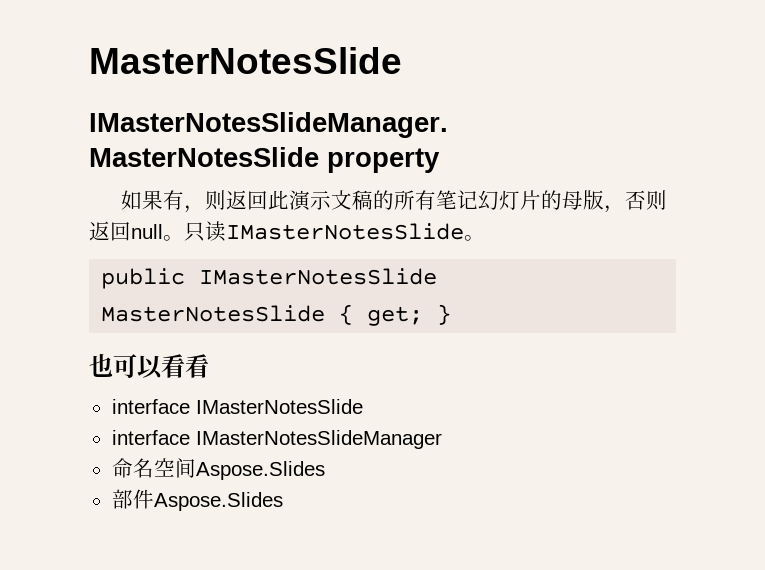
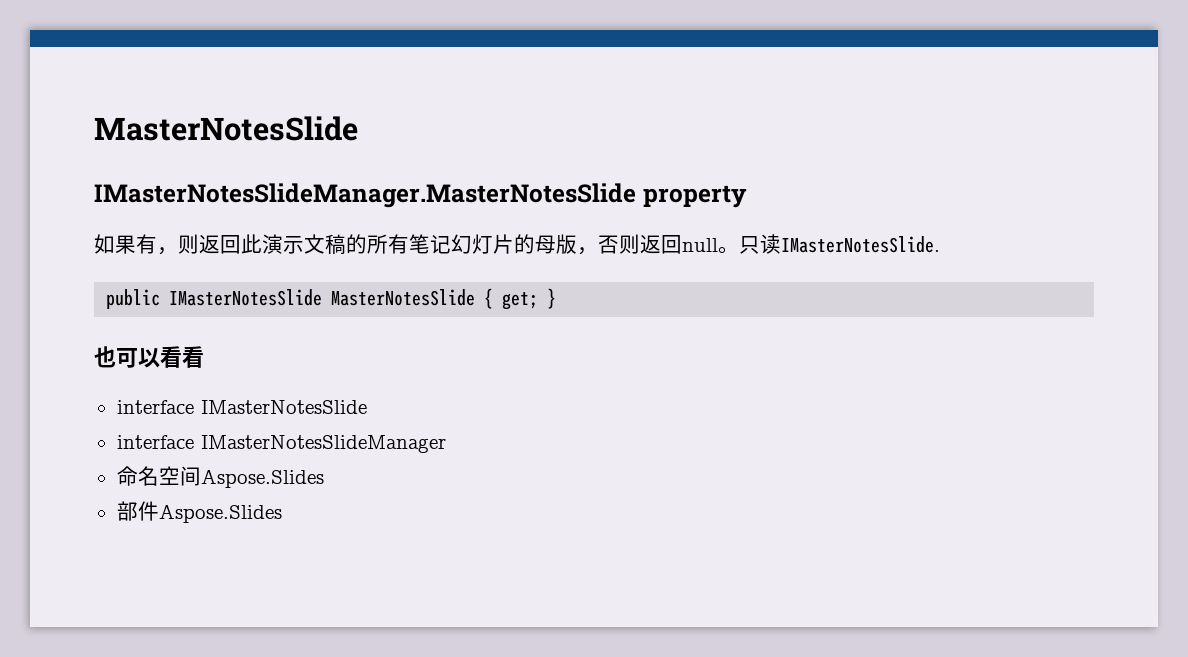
- 只读IMasterNotesSlide。
+ 只读IMasterNotesSlide.

